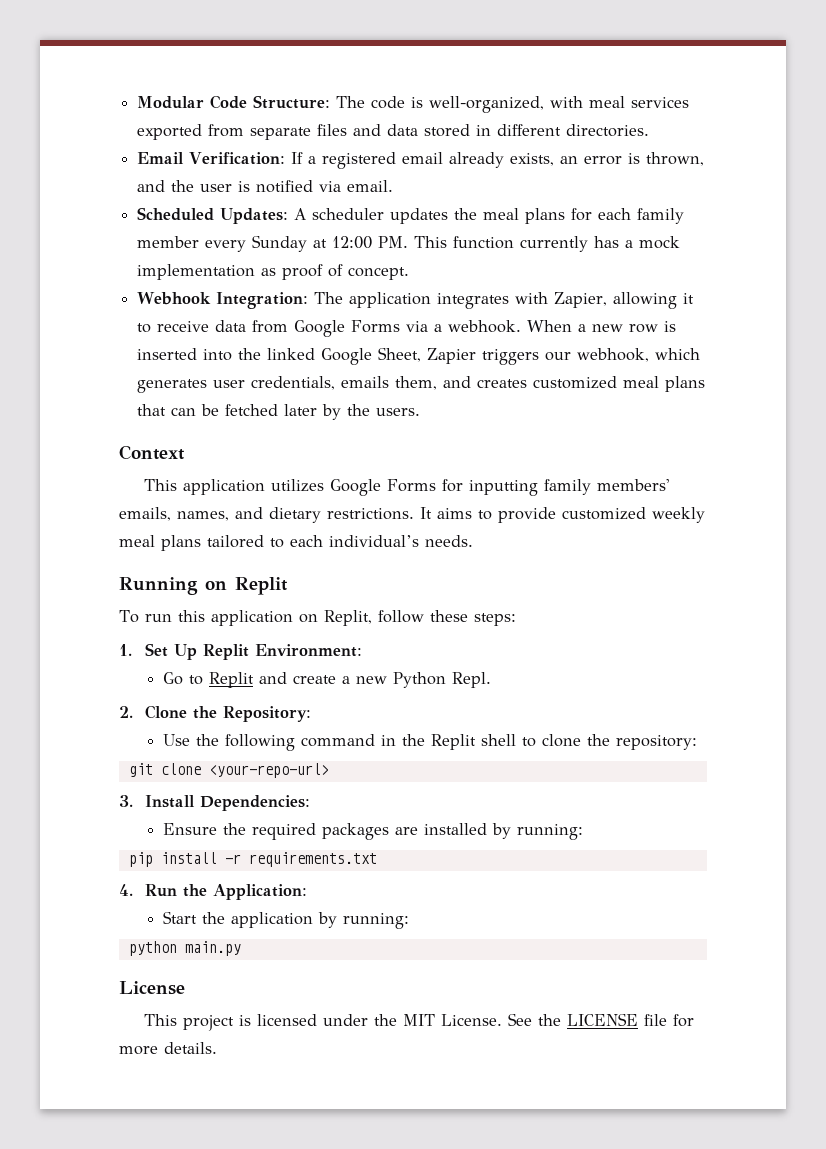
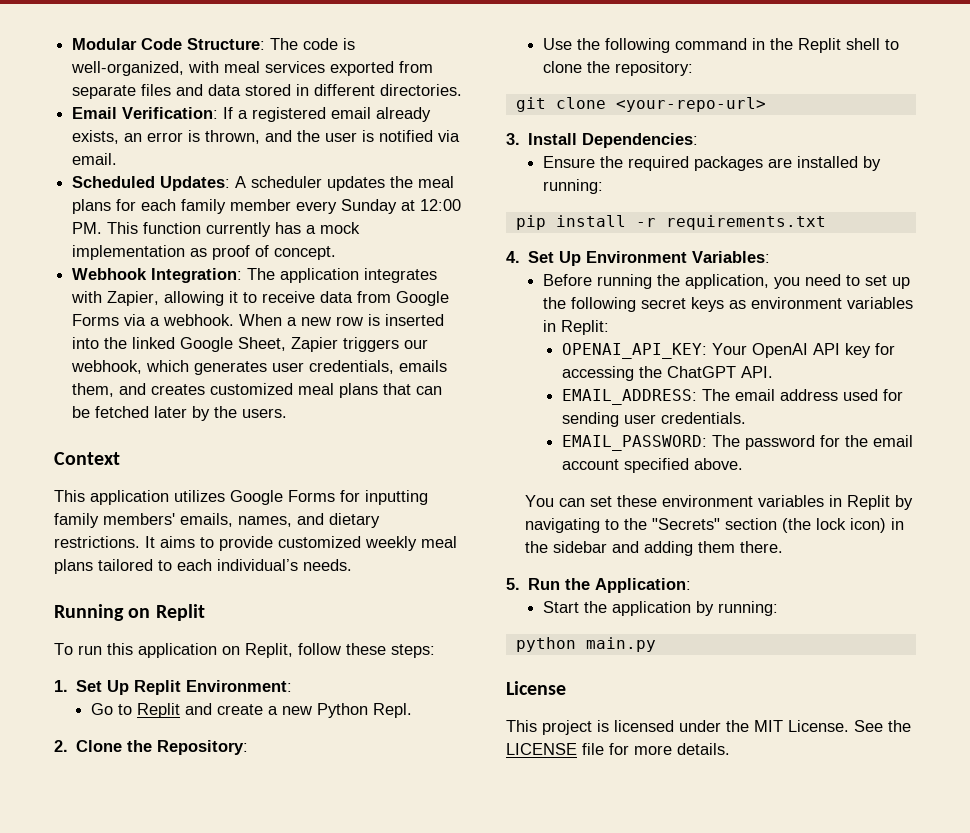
- 4. Run the Application:
+ 4. Set Up Environment Variables:
+ Before running the application, you need to set up the following secret keys as environment variables in Replit:
+ OPENAI_API_KEY: Your OpenAI API key for accessing the ChatGPT API.
+ EMAIL_ADDRESS: The email address used for sending user credentials.
+ EMAIL_PASSWORD: The password for the email account specified above.
+ You can set these environment variables in Replit by navigating to the "Secrets" section (the lock icon) in the sidebar and adding them there.
+ 5. Run the Application:

